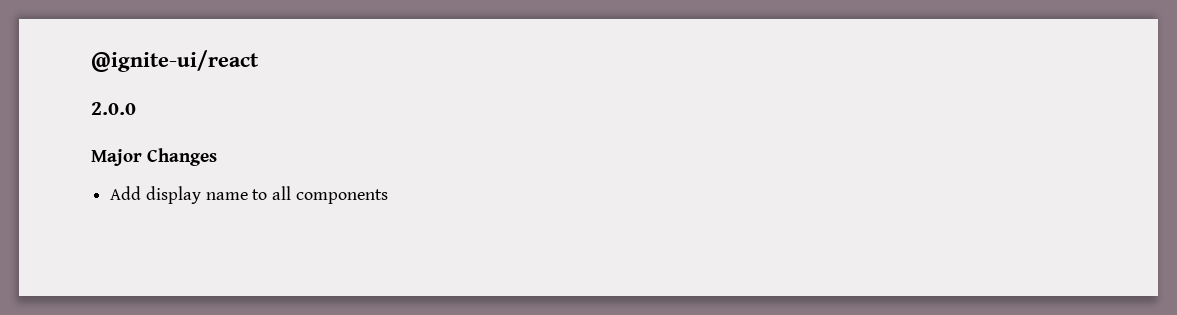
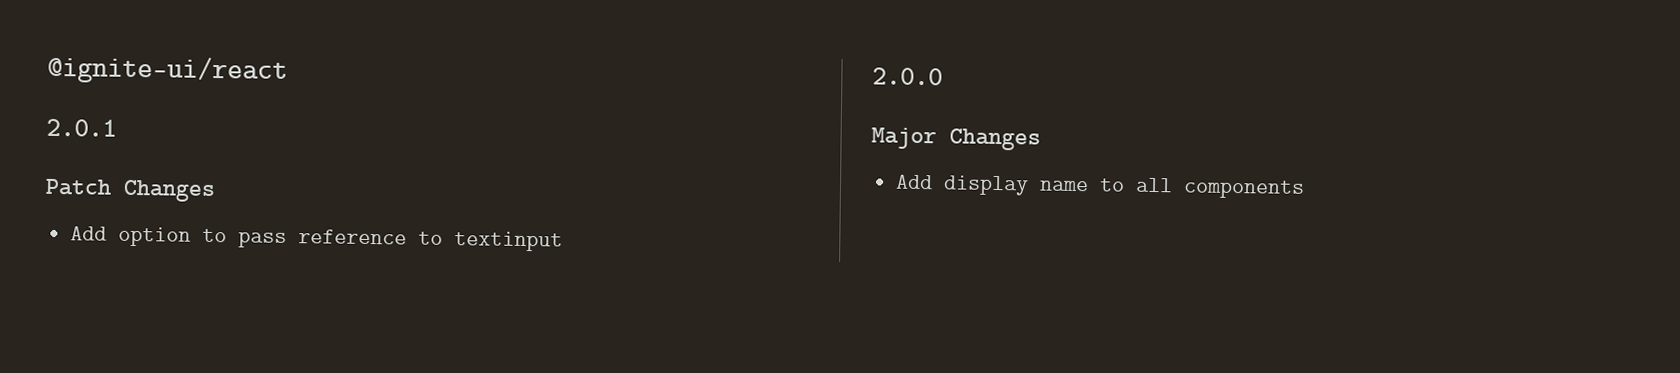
+ 2.0.1
+ Patch Changes
+ Add option to pass reference to textinput

